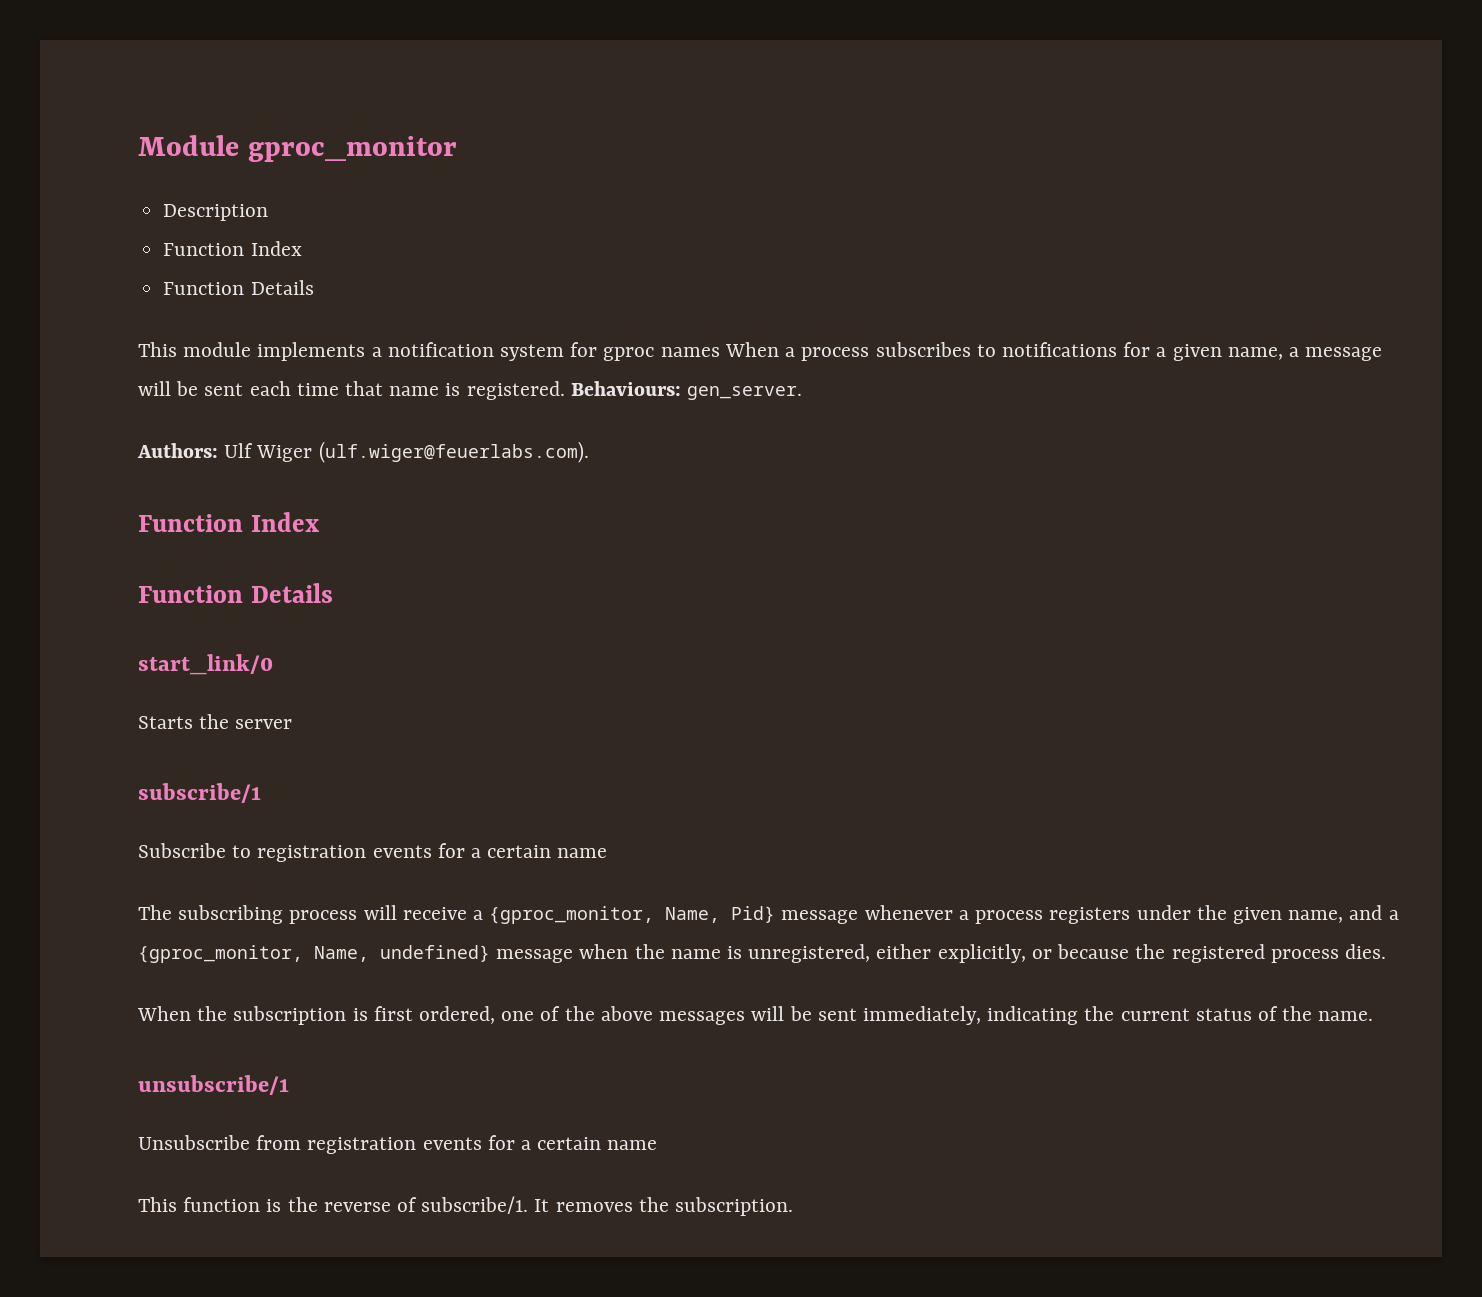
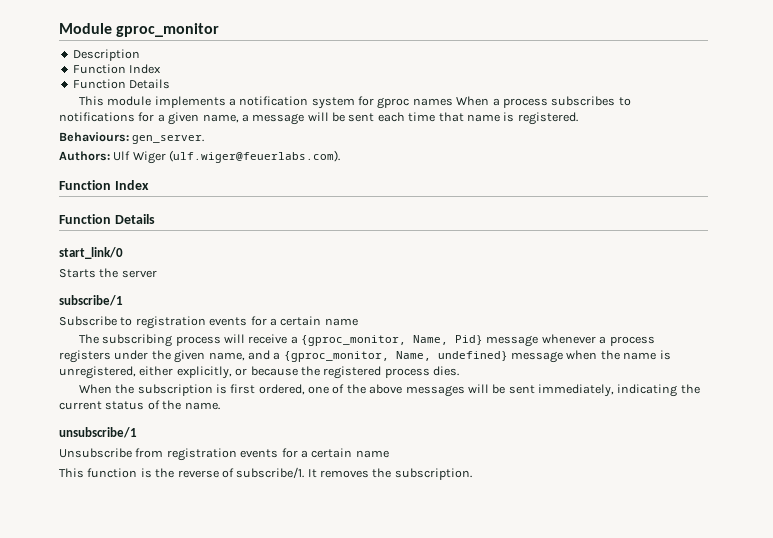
- This module implements a notification system for gproc names When a process subscribes to notifications for a given name, a message will be sent each time that name is registered. Behaviours: gen_server.
+ This module implements a notification system for gproc names When a process subscribes to notifications for a given name, a message will be sent each time that name is registered.
+ Behaviours: gen_server.

